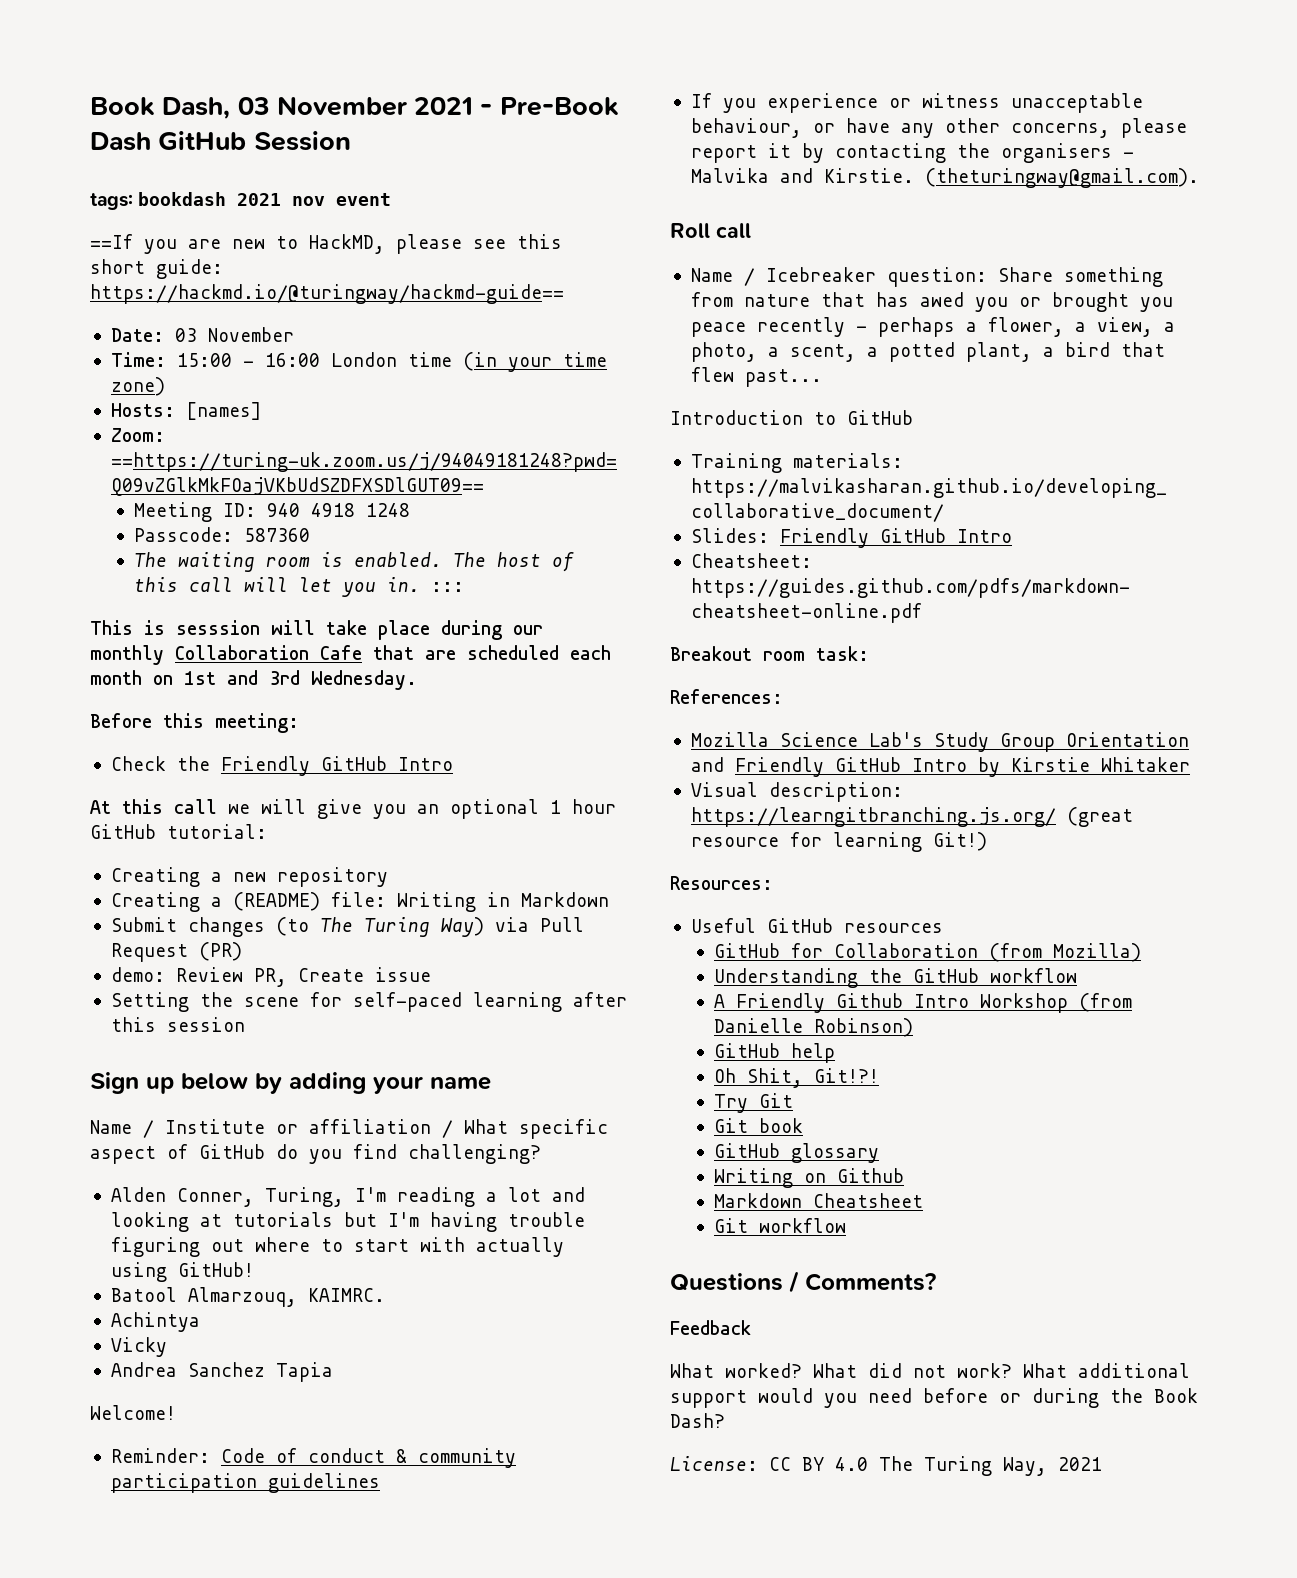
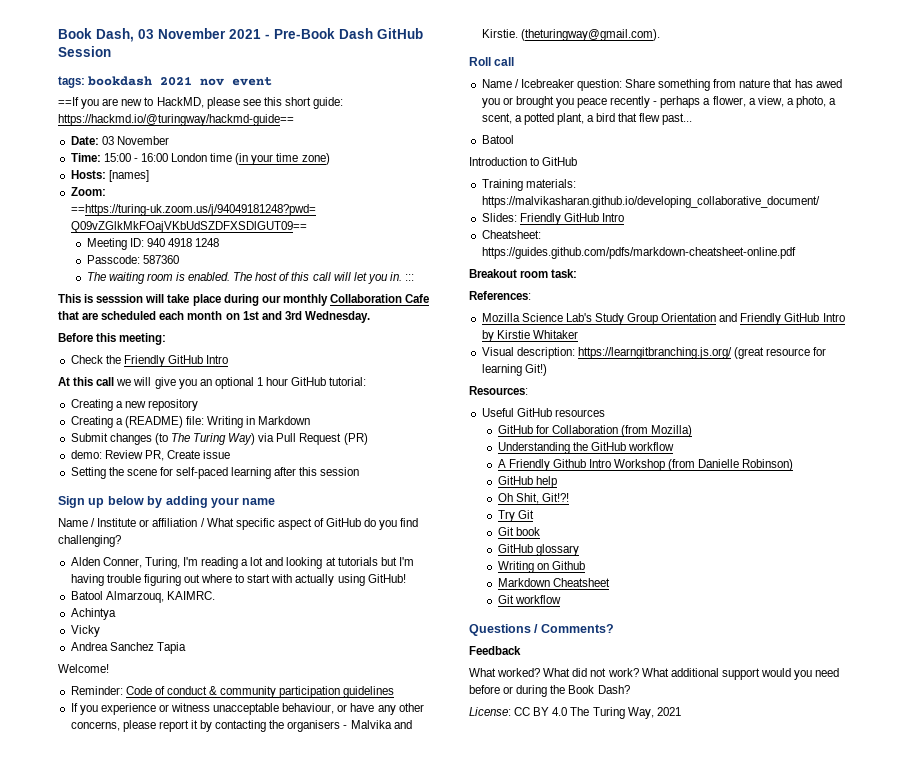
  Name / Icebreaker question: Share something from nature that has awed you or brought you peace recently - perhaps a flower, a view, a photo, a scent, a potted plant, a bird that flew past...
+ Batool

